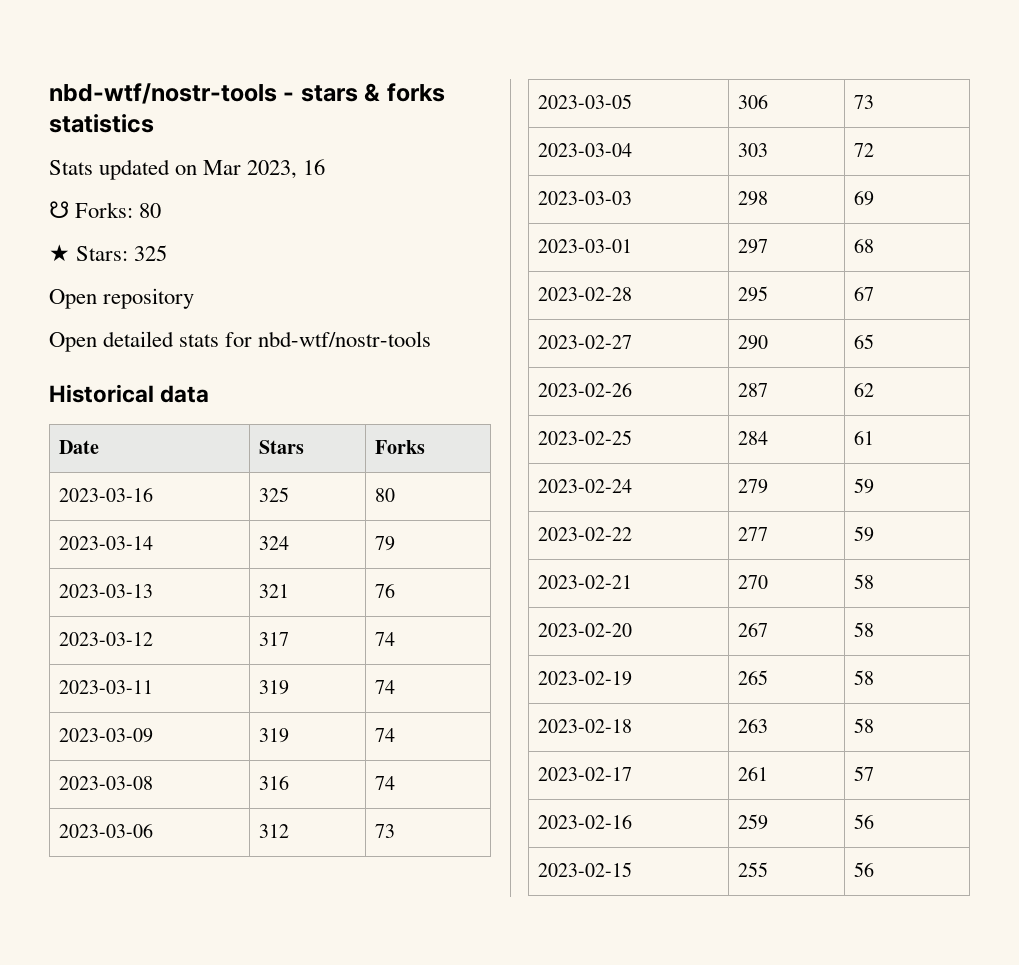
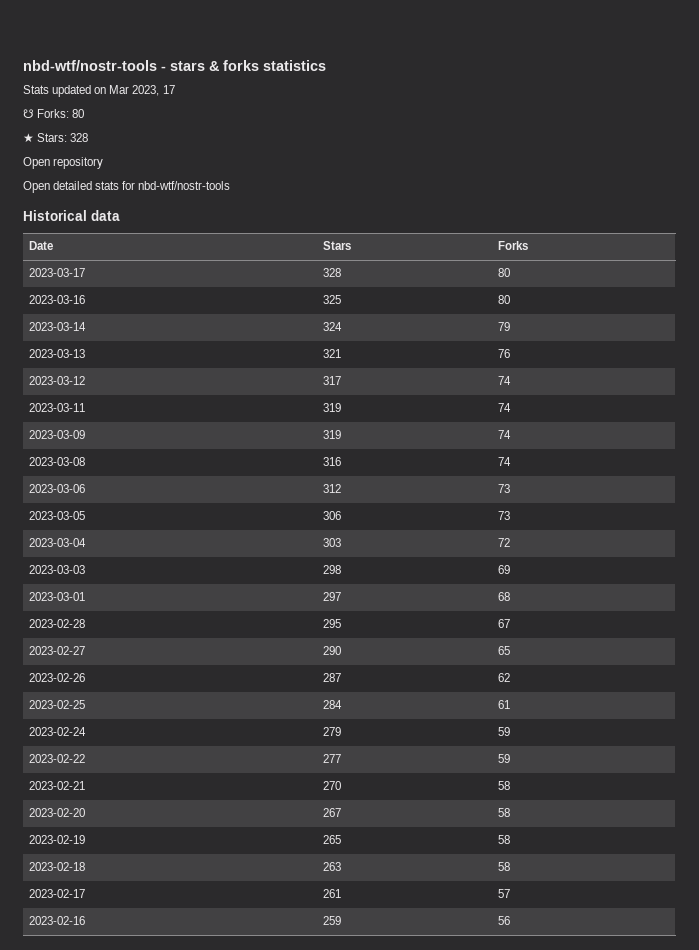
- Stats updated on Mar 2023, 16
+ Stats updated on Mar 2023, 17
- ★ Stars: 325
+ ★ Stars: 328
+ 2023-03-17 | 328 | 80
- 2023-02-15 | 255 | 56

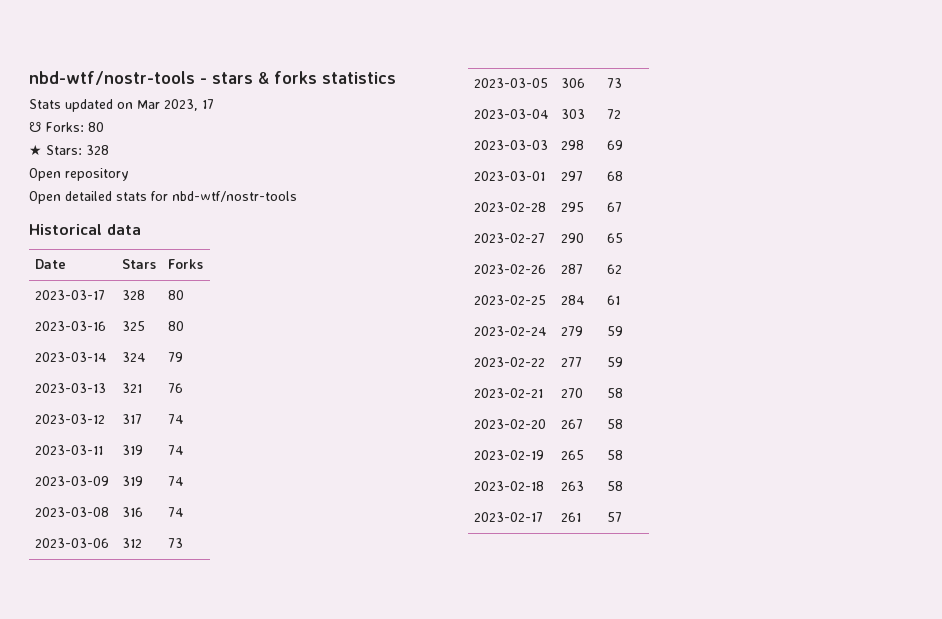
- 2023-02-16 | 259 | 56

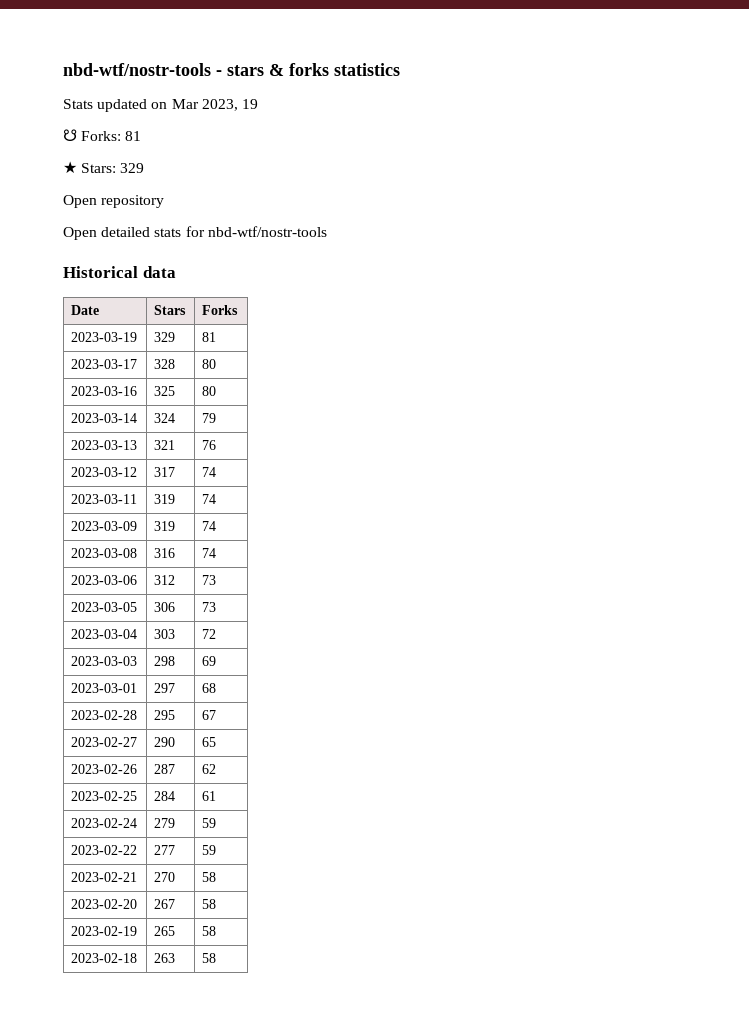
- Stats updated on Mar 2023, 17
+ Stats updated on Mar 2023, 19
- ☋ Forks: 80
+ ☋ Forks: 81
- ★ Stars: 328
+ ★ Stars: 329
+ 2023-03-19 | 329 | 81
- 2023-02-17 | 261 | 57

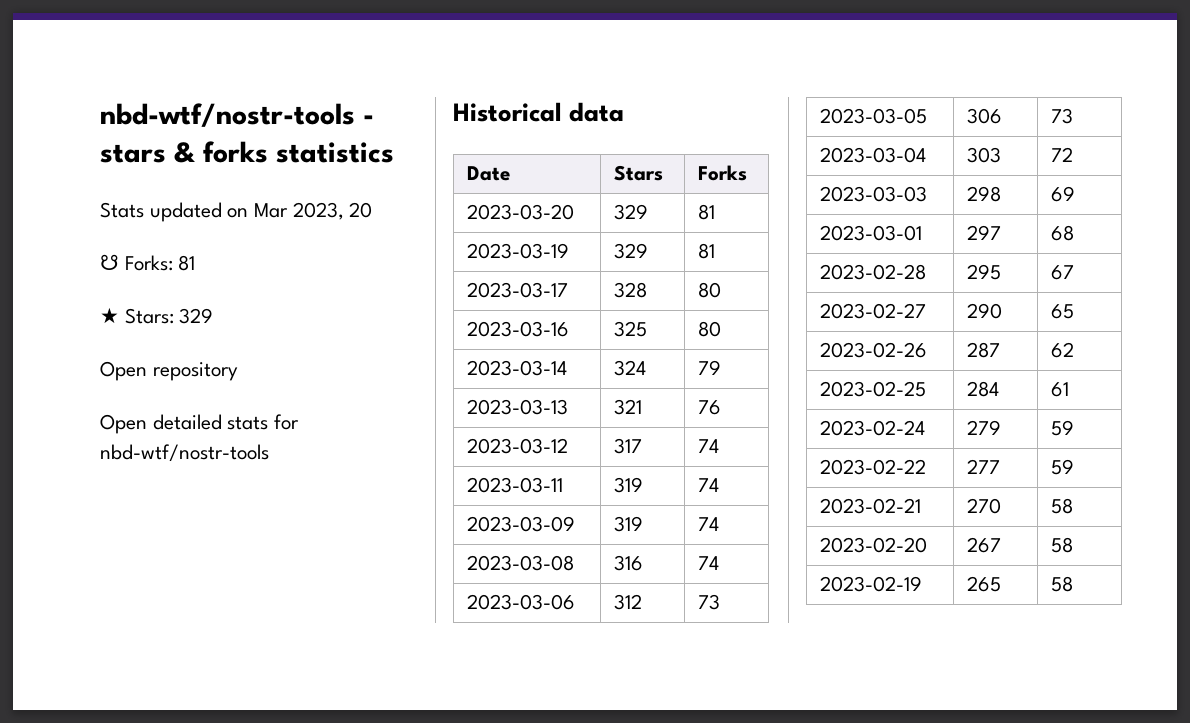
- Stats updated on Mar 2023, 19
+ Stats updated on Mar 2023, 20
+ 2023-03-20 | 329 | 81
- 2023-02-18 | 263 | 58

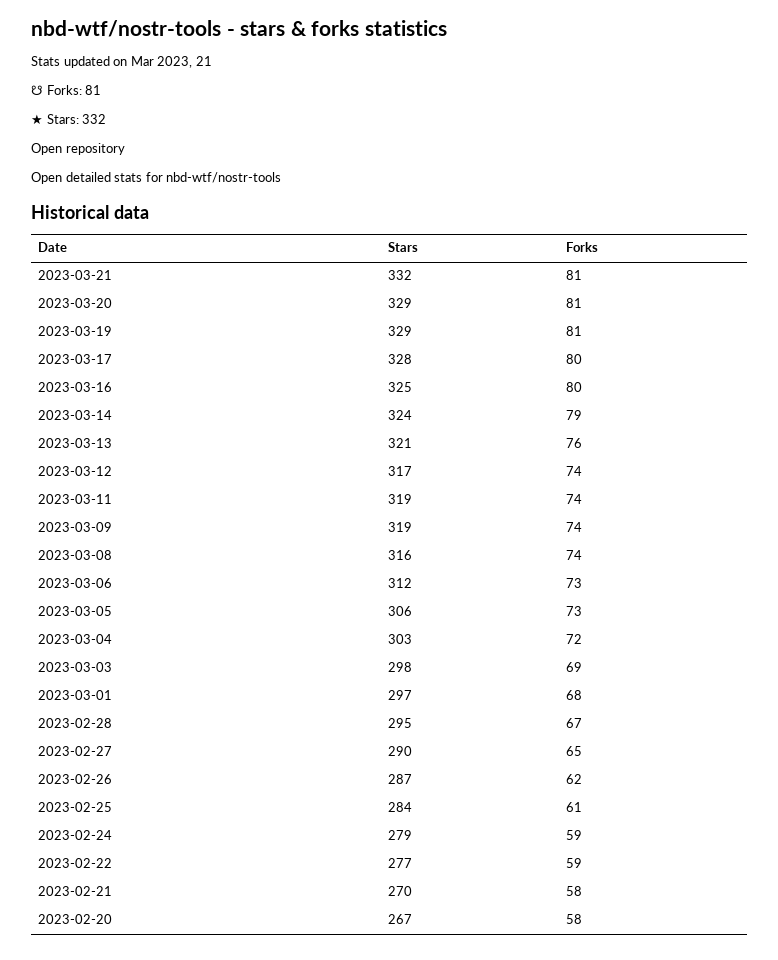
- Stats updated on Mar 2023, 20
+ Stats updated on Mar 2023, 21
- ★ Stars: 329
+ ★ Stars: 332
+ 2023-03-21 | 332 | 81
- 2023-02-19 | 265 | 58

